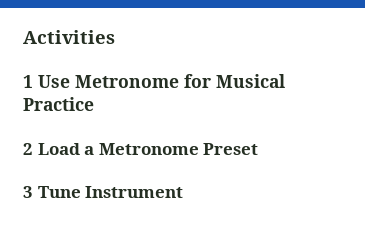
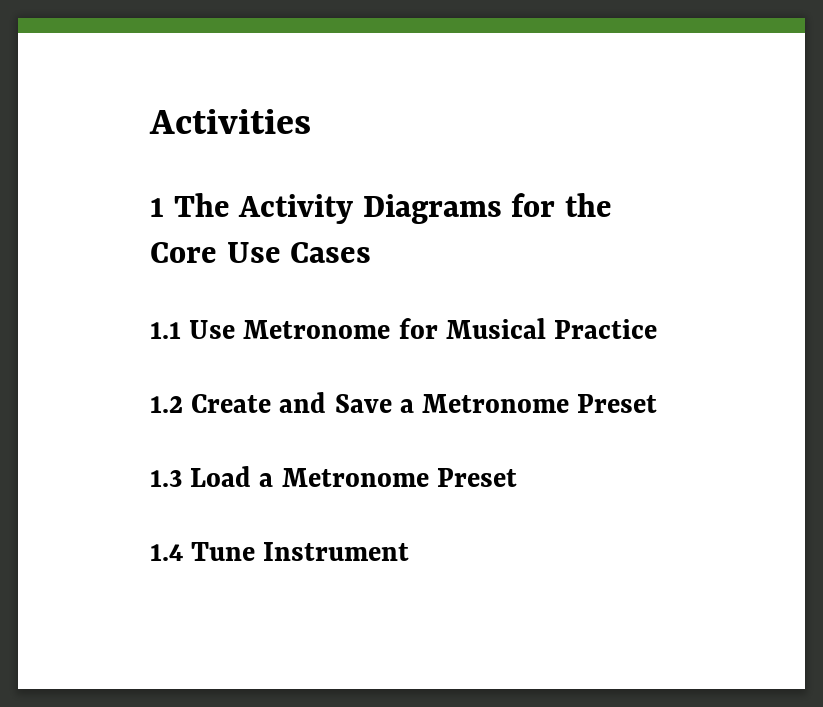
- 1 Use Metronome for Musical Practice
+ 1 The Activity Diagrams for the Core Use Cases
+ 1.1 Use Metronome for Musical Practice
- 2 Load a Metronome Preset
+ 1.2 Create and Save a Metronome Preset
+ 1.3 Load a Metronome Preset
- 3 Tune Instrument
+ 1.4 Tune Instrument

